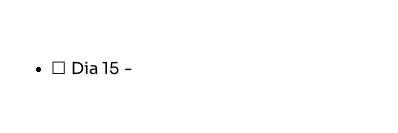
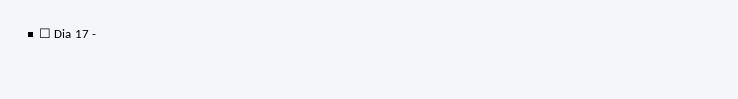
- ☐ Dia 15 -
+ ☐ Dia 17 -

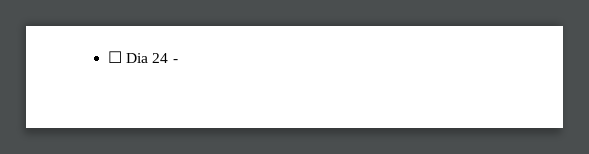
- ☐ Dia 17 -
+ ☐ Dia 24 -

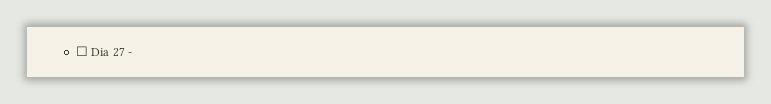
- ☐ Dia 24 -
+ ☐ Dia 27 -

